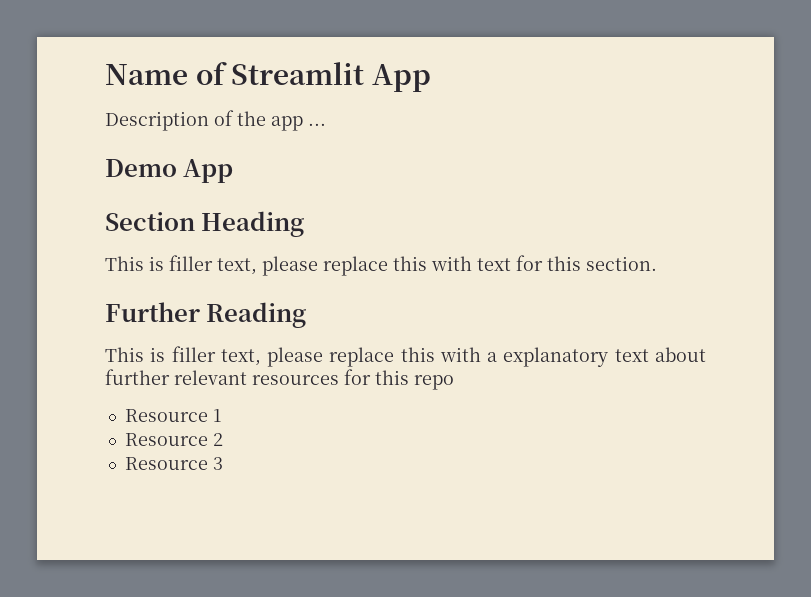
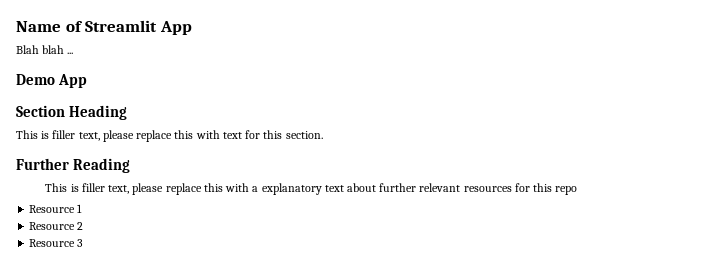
- Description of the app ...
+ Blah blah ...

